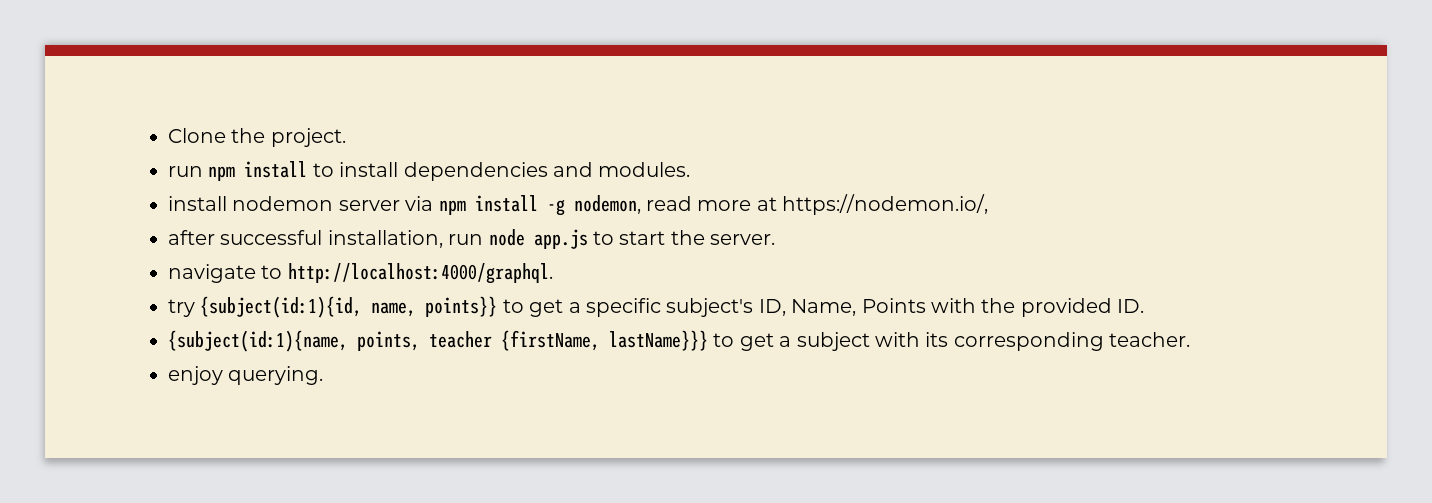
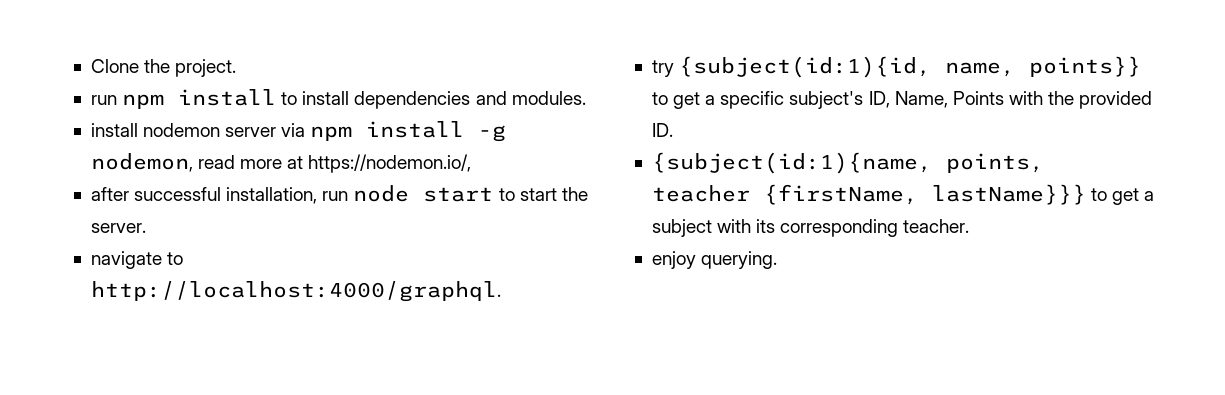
- after successful installation, run node app.js to start the server.
+ after successful installation, run node start to start the server.

